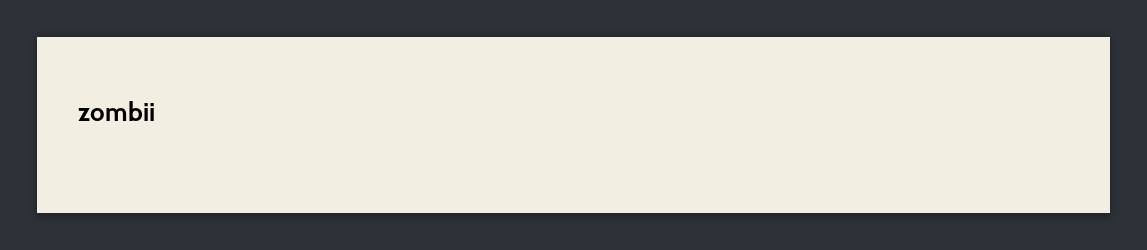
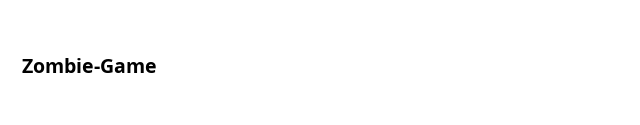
- zombii
+ Zombie-Game

